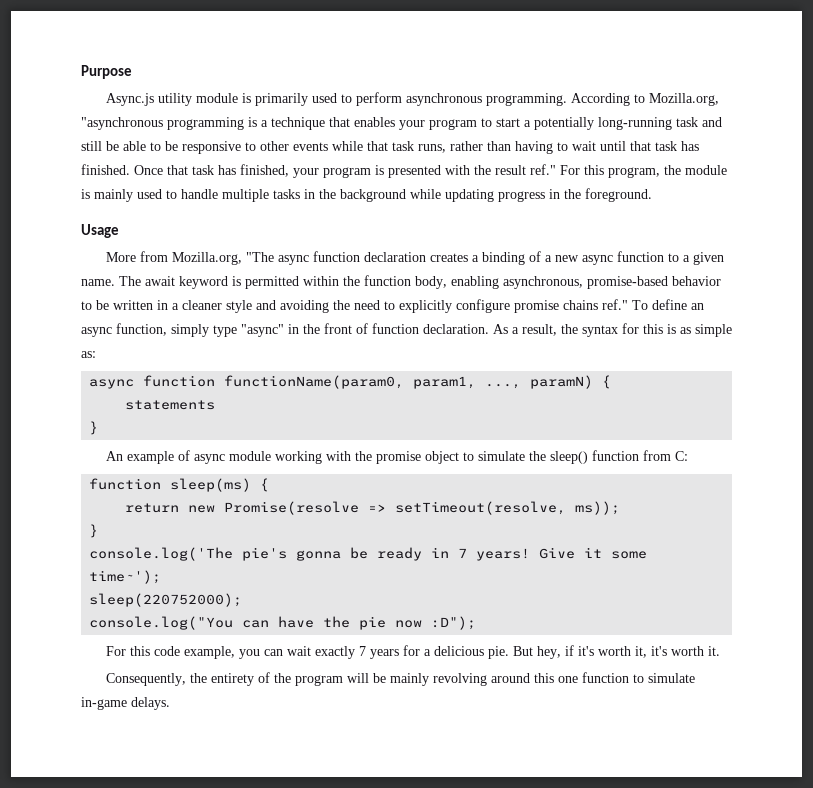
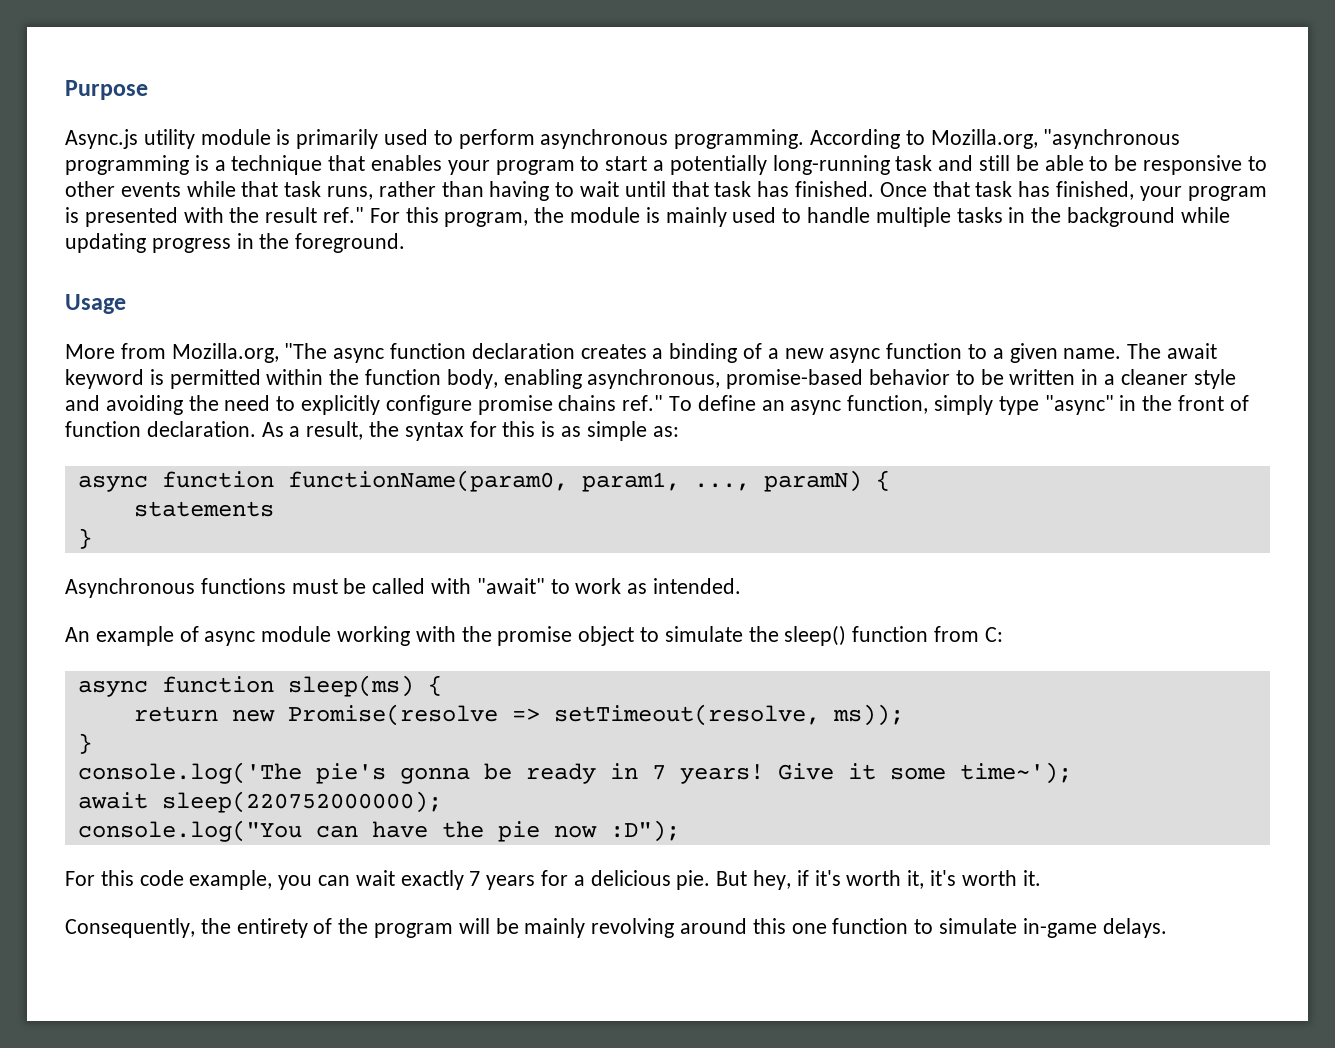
+ Asynchronous functions must be called with "await" to work as intended.
- function sleep(ms) {
+ async function sleep(ms) {
- sleep(220752000);
+ await sleep(220752000000);

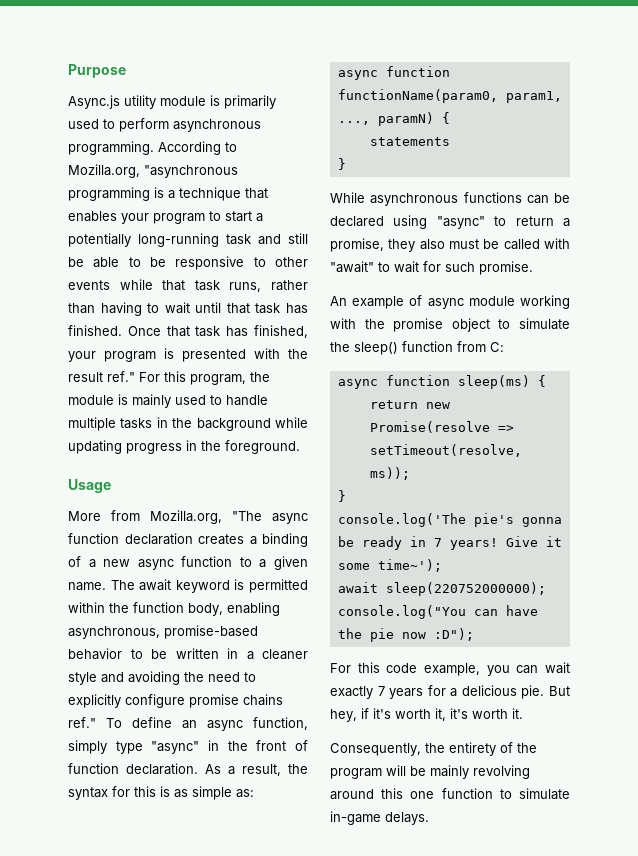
- Asynchronous functions must be called with "await" to work as intended.
+ While asynchronous functions can be declared using "async" to return a promise, they also must be called with "await" to wait for such promise.

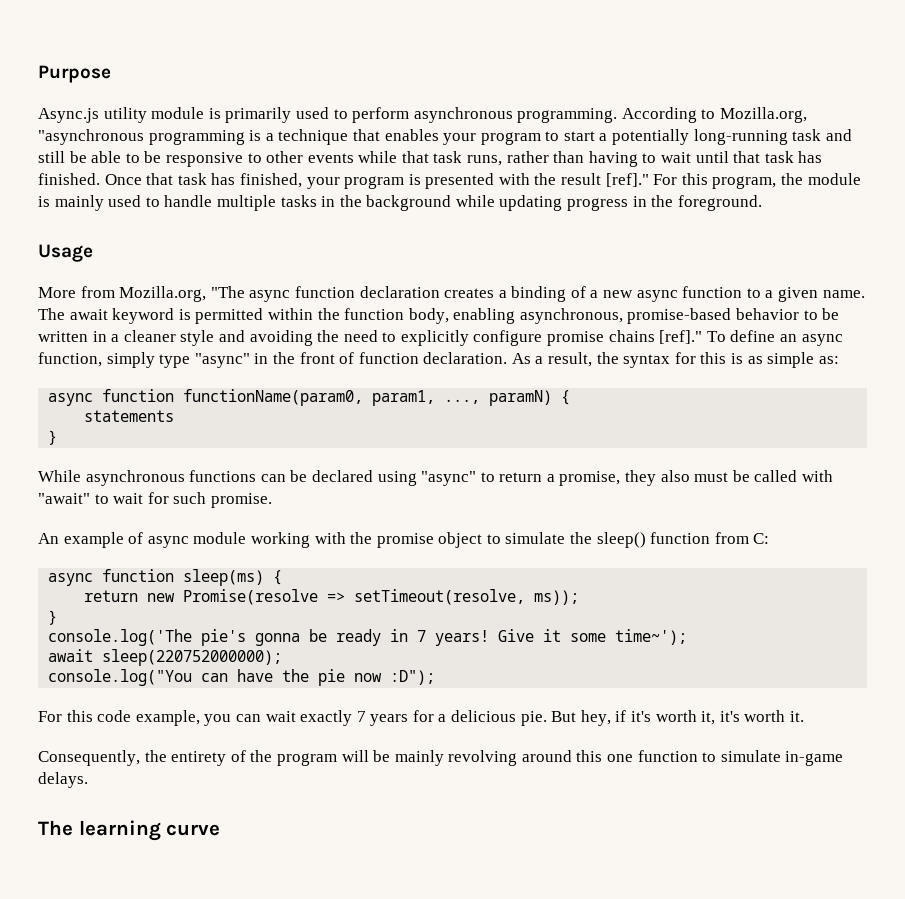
- Once that task has finished, your program is presented with the result ref." For this program, the module is mainly used to handle multiple tasks in the background while updating progress in the foreground.
+ Once that task has finished, your program is presented with the result [ref]." For this program, the module is mainly used to handle multiple tasks in the background while updating progress in the foreground.
- The await keyword is permitted within the function body, enabling asynchronous, promise-based behavior to be written in a cleaner style and avoiding the need to explicitly configure promise chains ref." To define an async function, simply type "async" in the front of function declaration.
+ The await keyword is permitted within the function body, enabling asynchronous, promise-based behavior to be written in a cleaner style and avoiding the need to explicitly configure promise chains [ref]." To define an async function, simply type "async" in the front of function declaration.
+ The learning curve

